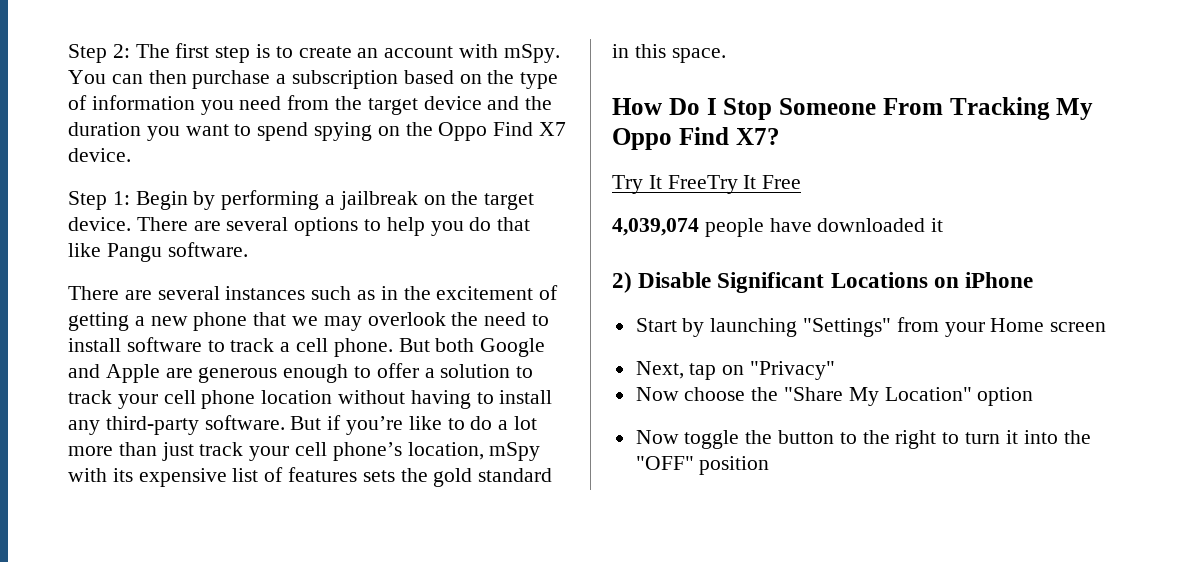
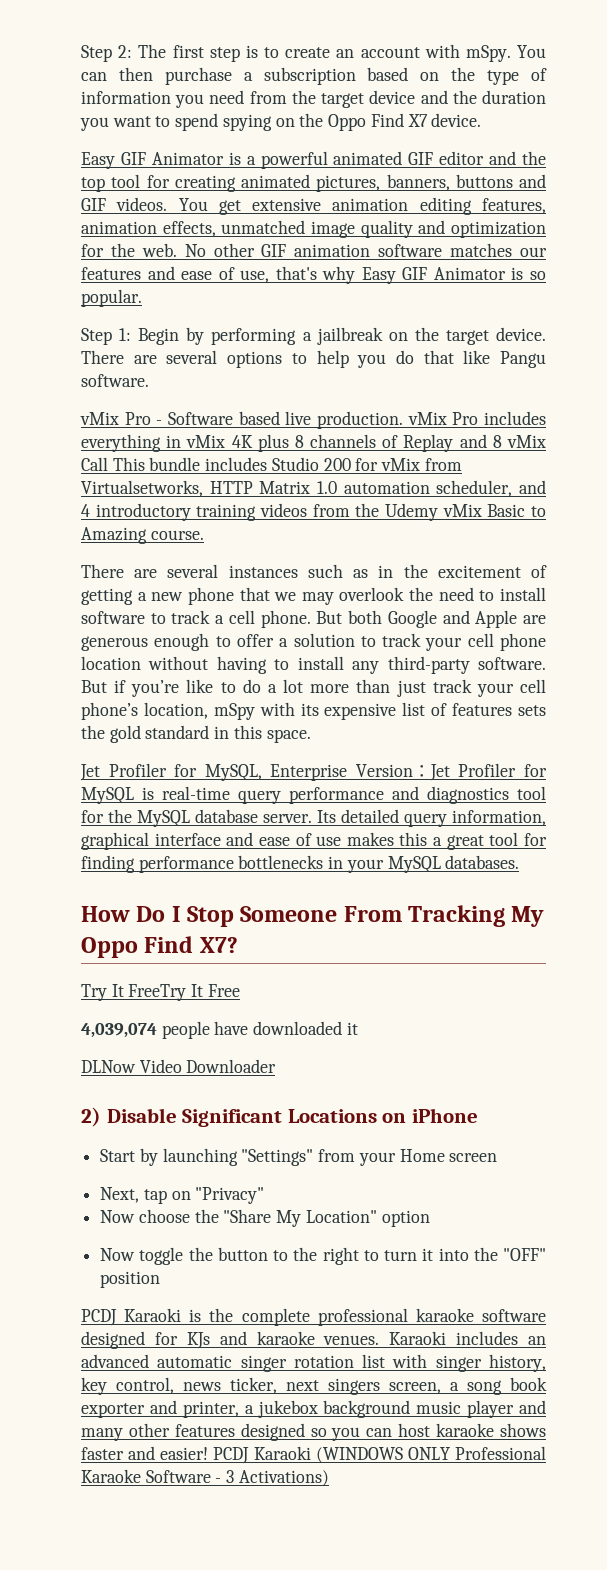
+ Easy GIF Animator is a powerful animated GIF editor and the top tool for creating animated pictures, banners, buttons and GIF videos. You get extensive animation editing features, animation effects, unmatched image quality and optimization for the web. No other GIF animation software matches our features and ease of use, that's why Easy GIF Animator is so popular.
+ vMix Pro - Software based live production. vMix Pro includes everything in vMix 4K plus 8 channels of Replay and 8 vMix Call This bundle includes Studio 200 for vMix from Virtualsetworks, HTTP Matrix 1.0 automation scheduler, and 4 introductory training videos from the Udemy vMix Basic to Amazing course.
+ Jet Profiler for MySQL, Enterprise Version：Jet Profiler for MySQL is real-time query performance and diagnostics tool for the MySQL database server. Its detailed query information, graphical interface and ease of use makes this a great tool for finding performance bottlenecks in your MySQL databases.
+ DLNow Video Downloader
+ PCDJ Karaoki is the complete professional karaoke software designed for KJs and karaoke venues. Karaoki includes an advanced automatic singer rotation list with singer history, key control, news ticker, next singers screen, a song book exporter and printer, a jukebox background music player and many other features designed so you can host karaoke shows faster and easier! PCDJ Karaoki (WINDOWS ONLY Professional Karaoke Software - 3 Activations)

